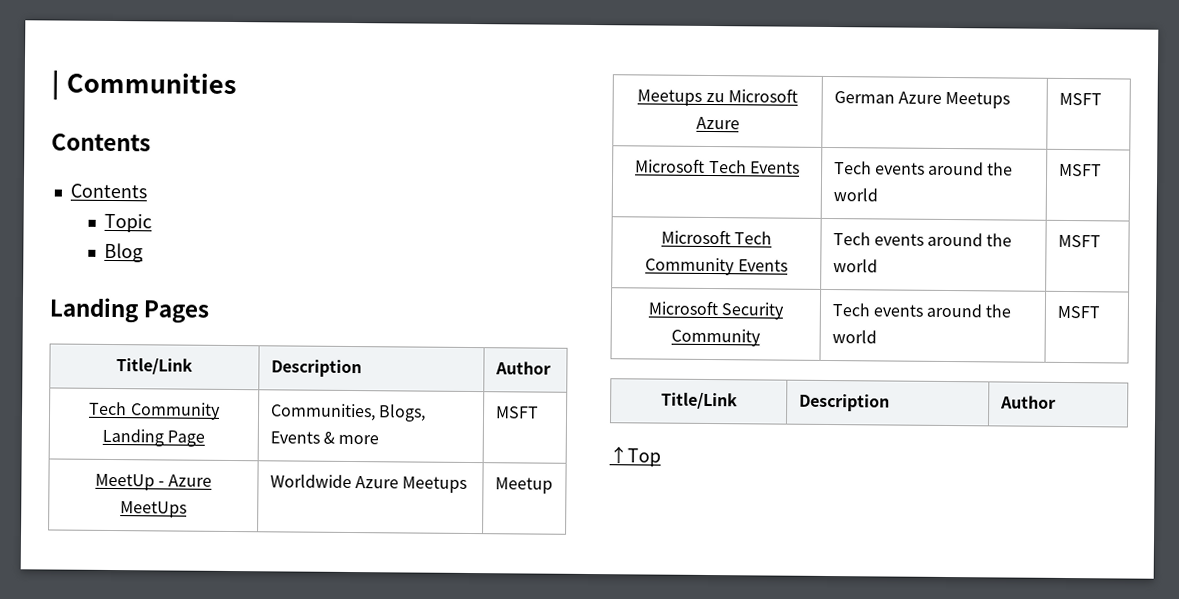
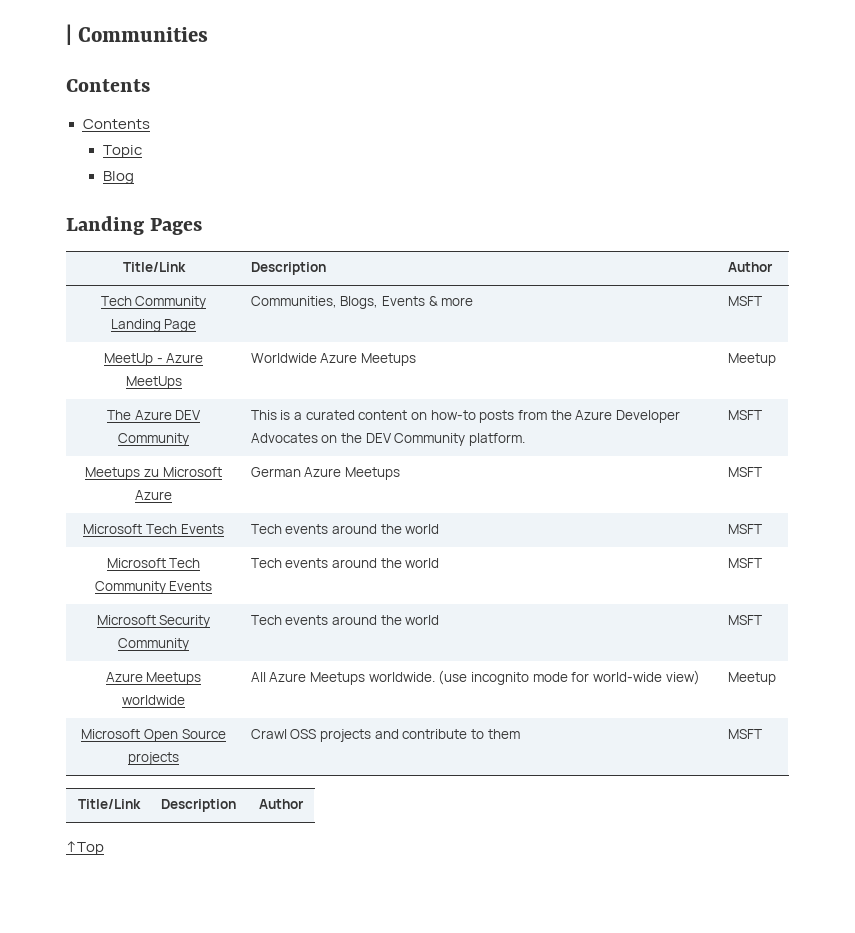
+ The Azure DEV Community | This is a curated content on how-to posts from the Azure Developer Advocates on the DEV Community platform. | MSFT
+ Azure Meetups worldwide | All Azure Meetups worldwide. (use incognito mode for world-wide view) | Meetup
+ Microsoft Open Source projects | Crawl OSS projects and contribute to them | MSFT

